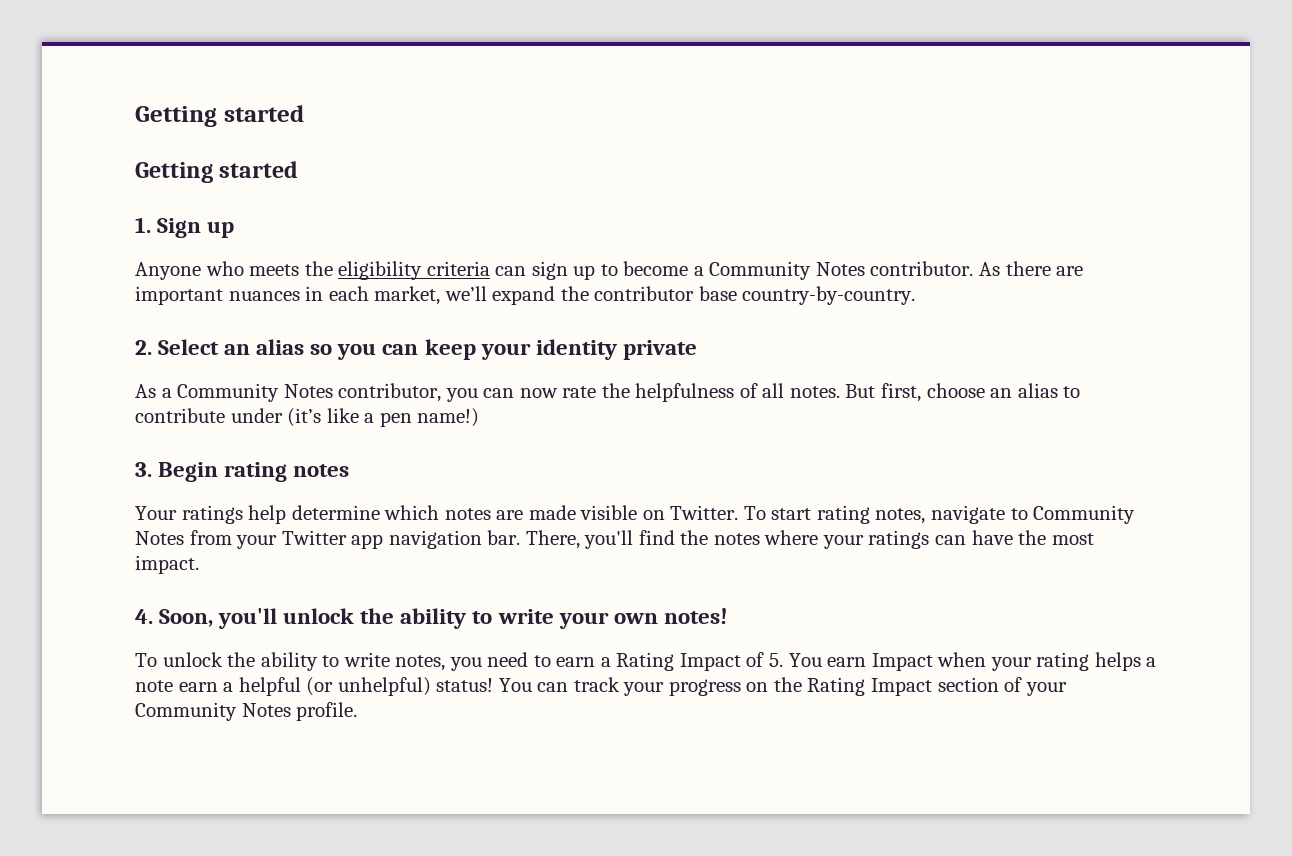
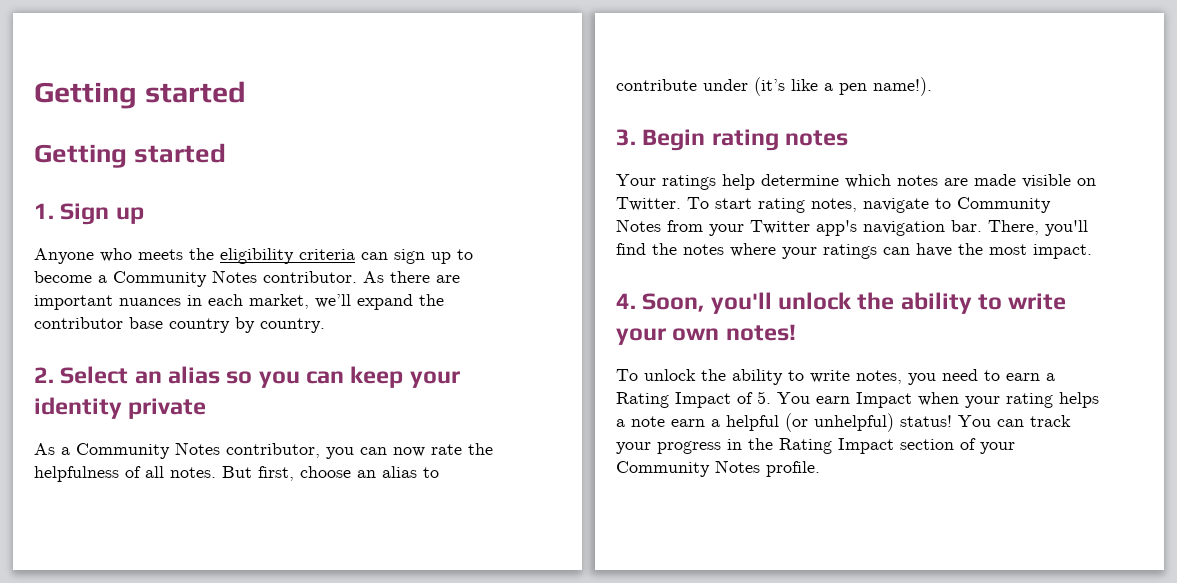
- As there are important nuances in each market, we’ll expand the contributor base country-by-country.
+ As there are important nuances in each market, we’ll expand the contributor base country by country.
- But first, choose an alias to contribute under (it’s like a pen name!)
+ But first, choose an alias to contribute under (it’s like a pen name!).
- To start rating notes, navigate to Community Notes from your Twitter app navigation bar.
+ To start rating notes, navigate to Community Notes from your Twitter app's navigation bar.
- You can track your progress on the Rating Impact section of your Community Notes profile.
+ You can track your progress in the Rating Impact section of your Community Notes profile.

